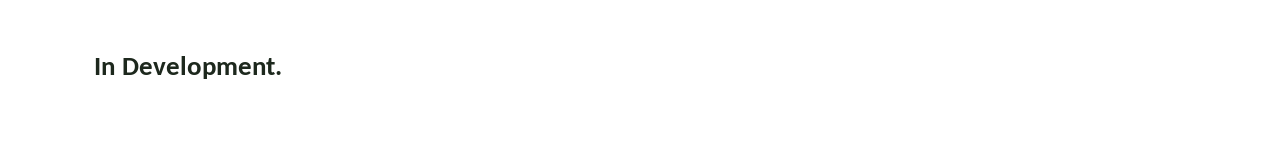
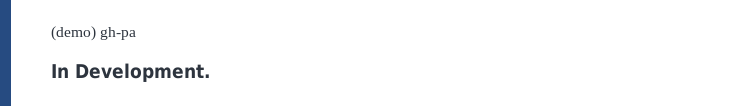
+ (demo) gh-pa

